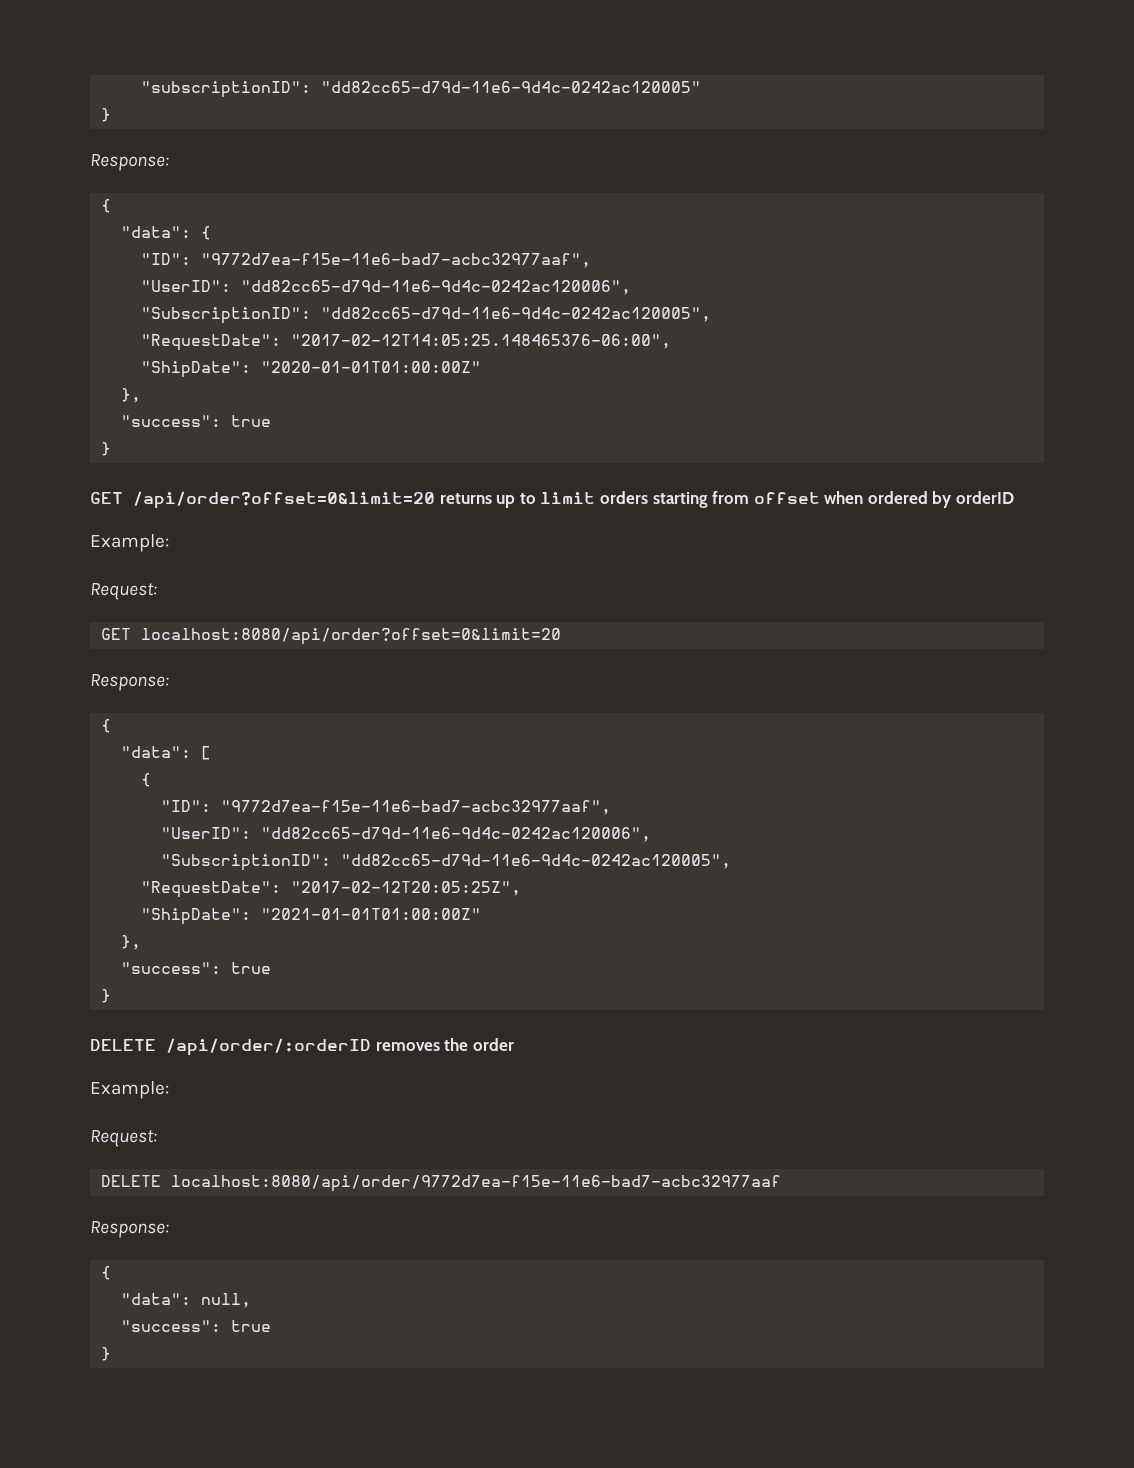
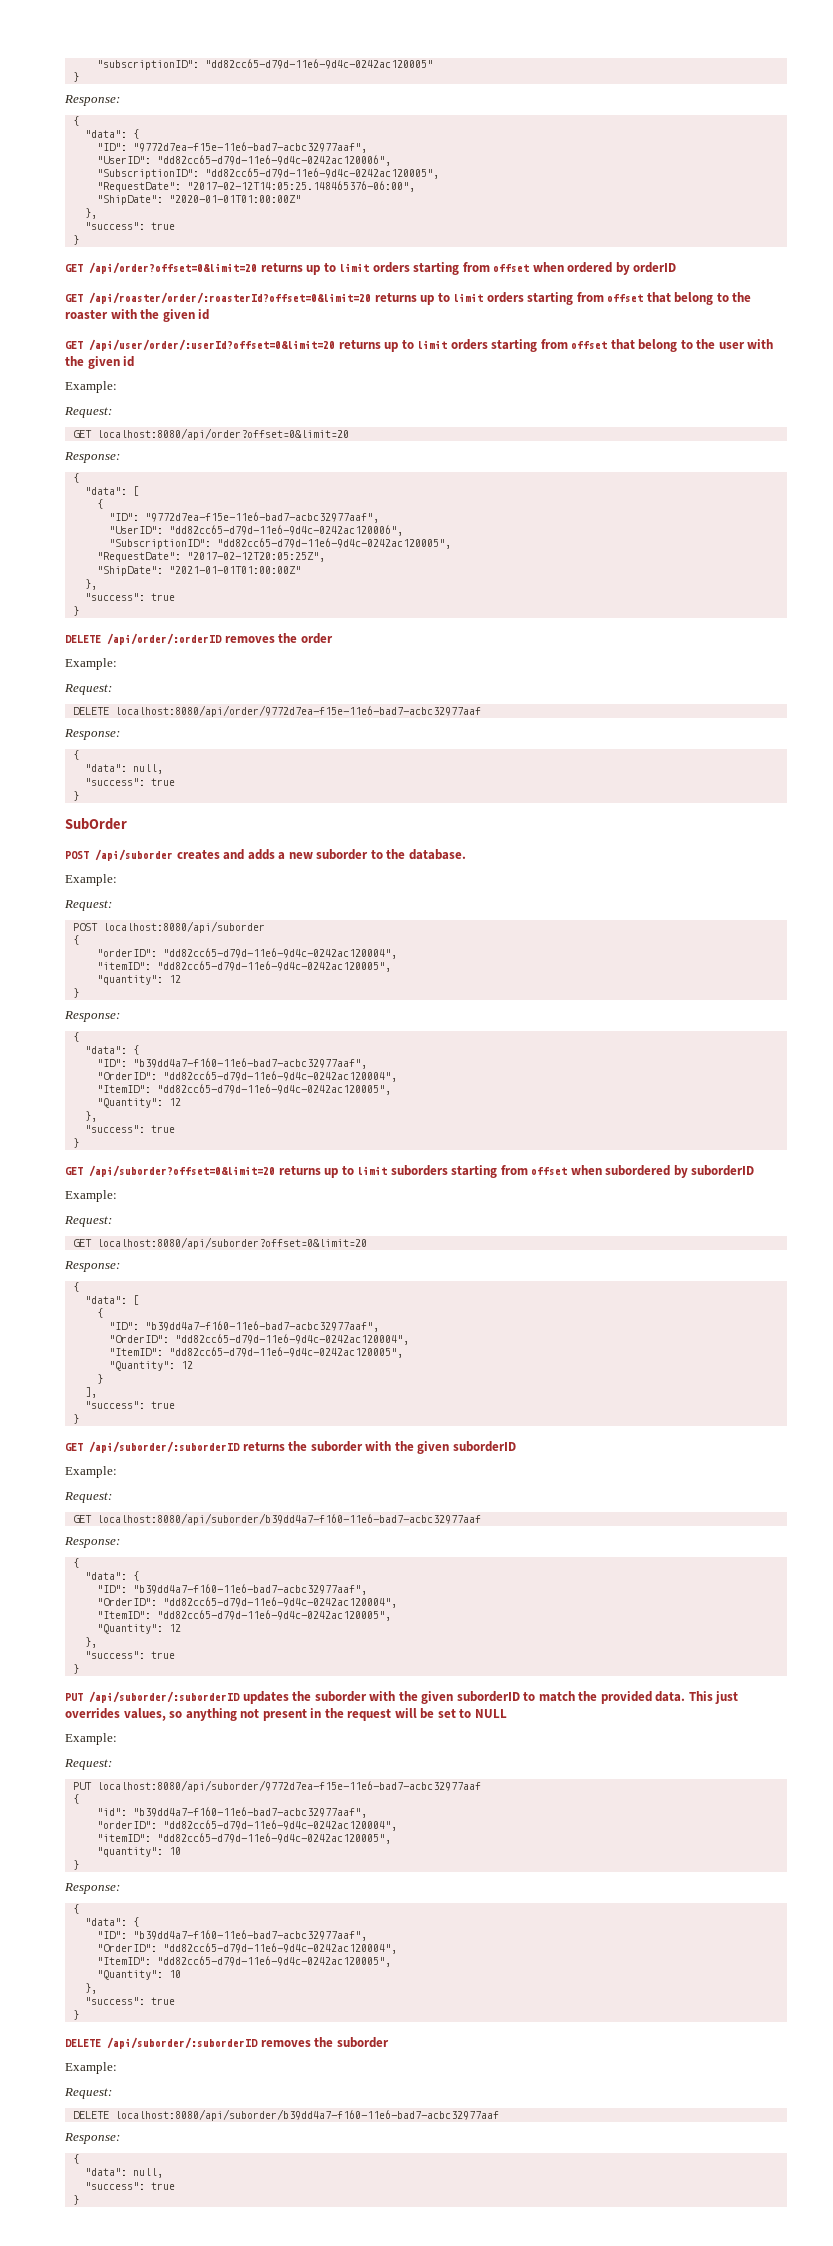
+ GET /api/roaster/order/:roasterId?offset=0&limit=20 returns up to limit orders starting from offset that belong to the roaster with the given id
+ GET /api/user/order/:userId?offset=0&limit=20 returns up to limit orders starting from offset that belong to the user with the given id
+ SubOrder
+ POST /api/suborder creates and adds a new suborder to the database.
+ Example:
+ Request:
+ POST localhost:8080/api/suborder
+ {
+ "orderID": "dd82cc65-d79d-11e6-9d4c-0242ac120004",
+ "itemID": "dd82cc65-d79d-11e6-9d4c-0242ac120005",
+ "quantity": 12
+ }
+ Response:
+ {
+ "data": {
+ "ID": "b39dd4a7-f160-11e6-bad7-acbc32977aaf",
+ "OrderID": "dd82cc65-d79d-11e6-9d4c-0242ac120004",
+ "ItemID": "dd82cc65-d79d-11e6-9d4c-0242ac120005",
+ "Quantity": 12
+ },
+ "success": true
+ }
+ GET /api/suborder?offset=0&limit=20 returns up to limit suborders starting from offset when subordered by suborderID
+ Example:
+ Request:
+ GET localhost:8080/api/suborder?offset=0&limit=20
+ Response:
+ {
+ "data": [
+ {
+ "ID": "b39dd4a7-f160-11e6-bad7-acbc32977aaf",
+ "OrderID": "dd82cc65-d79d-11e6-9d4c-0242ac120004",
+ "ItemID": "dd82cc65-d79d-11e6-9d4c-0242ac120005",
+ "Quantity": 12
+ }
+ ],
+ "success": true
+ }
+ GET /api/suborder/:suborderID returns the suborder with the given suborderID
+ Example:
+ Request:
+ GET localhost:8080/api/suborder/b39dd4a7-f160-11e6-bad7-acbc32977aaf
+ Response:
+ {
+ "data": {
+ "ID": "b39dd4a7-f160-11e6-bad7-acbc32977aaf",
+ "OrderID": "dd82cc65-d79d-11e6-9d4c-0242ac120004",
+ "ItemID": "dd82cc65-d79d-11e6-9d4c-0242ac120005",
+ "Quantity": 12
+ },
+ "success": true
+ }
+ PUT /api/suborder/:suborderID updates the suborder with the given suborderID to match the provided data. This just overrides values, so anything not present in the request will be set to NULL
+ Example:
+ Request:
+ PUT localhost:8080/api/suborder/9772d7ea-f15e-11e6-bad7-acbc32977aaf
+ {
+ "id": "b39dd4a7-f160-11e6-bad7-acbc32977aaf",
+ "orderID": "dd82cc65-d79d-11e6-9d4c-0242ac120004",
+ "itemID": "dd82cc65-d79d-11e6-9d4c-0242ac120005",
+ "quantity": 10
+ }
+ Response:
+ {
+ "data": {
+ "ID": "b39dd4a7-f160-11e6-bad7-acbc32977aaf",
+ "OrderID": "dd82cc65-d79d-11e6-9d4c-0242ac120004",
+ "ItemID": "dd82cc65-d79d-11e6-9d4c-0242ac120005",
+ "Quantity": 10
+ },
+ "success": true
+ }
+ DELETE /api/suborder/:suborderID removes the suborder
+ Example:
+ Request:
+ DELETE localhost:8080/api/suborder/b39dd4a7-f160-11e6-bad7-acbc32977aaf
+ Response:
+ {
+ "data": null,
+ "success": true
+ }

